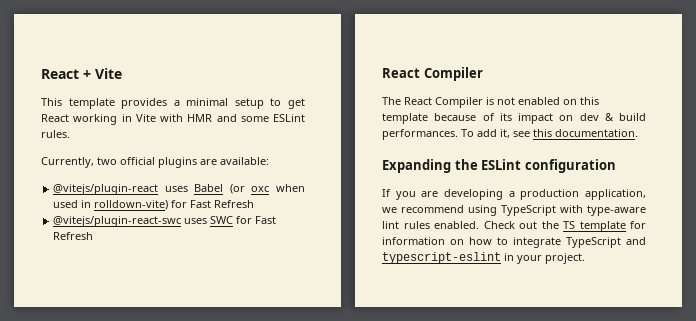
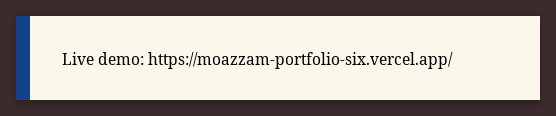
- React + Vite
- This template provides a minimal setup to get React working in Vite with HMR and some ESLint rules.
- Currently, two official plugins are available:
- @vitejs/plugin-react uses Babel (or oxc when used in rolldown-vite) for Fast Refresh
- @vitejs/plugin-react-swc uses SWC for Fast Refresh
- React Compiler
- The React Compiler is not enabled on this template because of its impact on dev & build performances. To add it, see this documentation.
- Expanding the ESLint configuration
- If you are developing a production application, we recommend using TypeScript with type-aware lint rules enabled. Check out the TS template for information on how to integrate TypeScript and typescript-eslint in your project.
+ Live demo: https://moazzam-portfolio-six.vercel.app/

